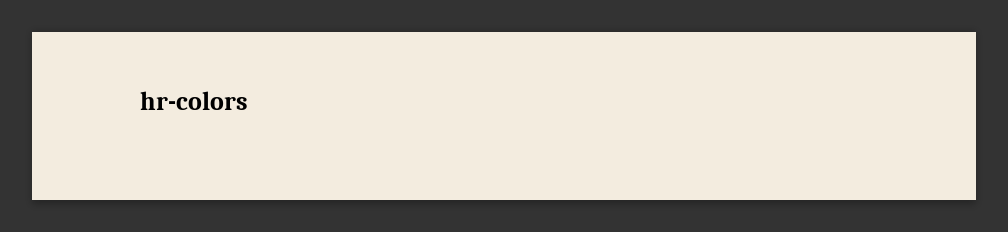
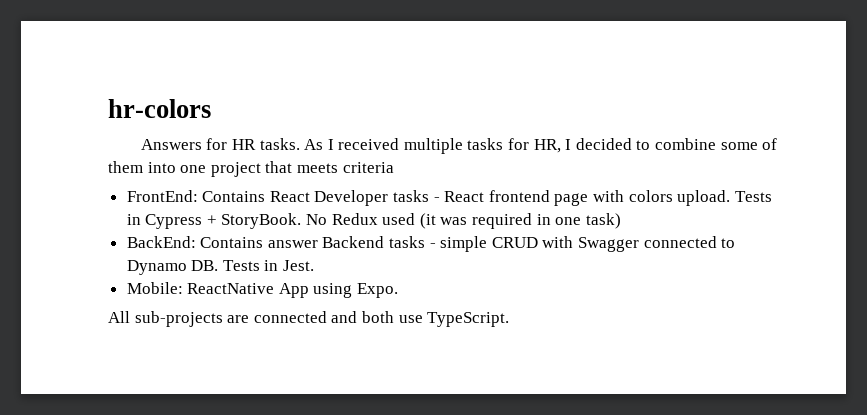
+ Answers for HR tasks. As I received multiple tasks for HR, I decided to combine some of them into one project that meets criteria
+ FrontEnd: Contains React Developer tasks - React frontend page with colors upload. Tests in Cypress + StoryBook. No Redux used (it was required in one task)
+ BackEnd: Contains answer Backend tasks - simple CRUD with Swagger connected to Dynamo DB. Tests in Jest.
+ Mobile: ReactNative App using Expo.
+ All sub-projects are connected and both use TypeScript.

